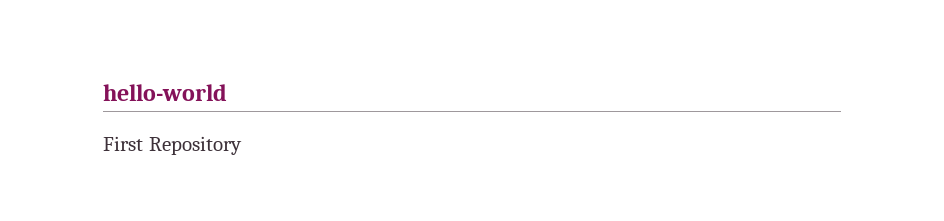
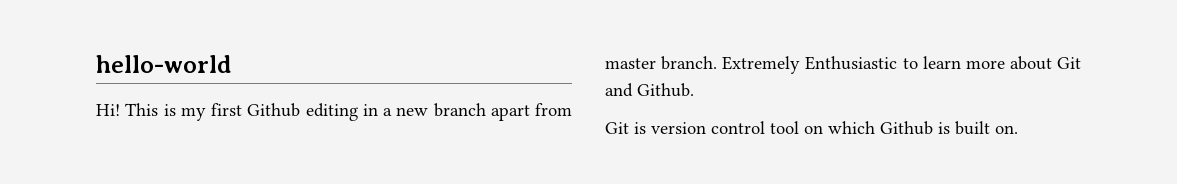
- First Repository
+ Hi! This is my first Github editing in a new branch apart from master branch. Extremely Enthusiastic to learn more about Git and Github.
+ Git is version control tool on which Github is built on.

